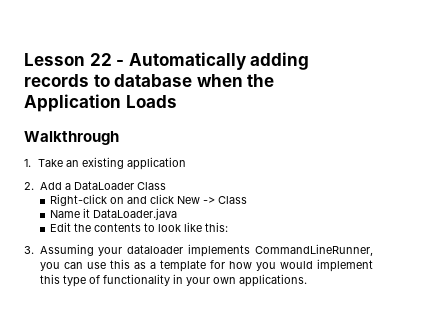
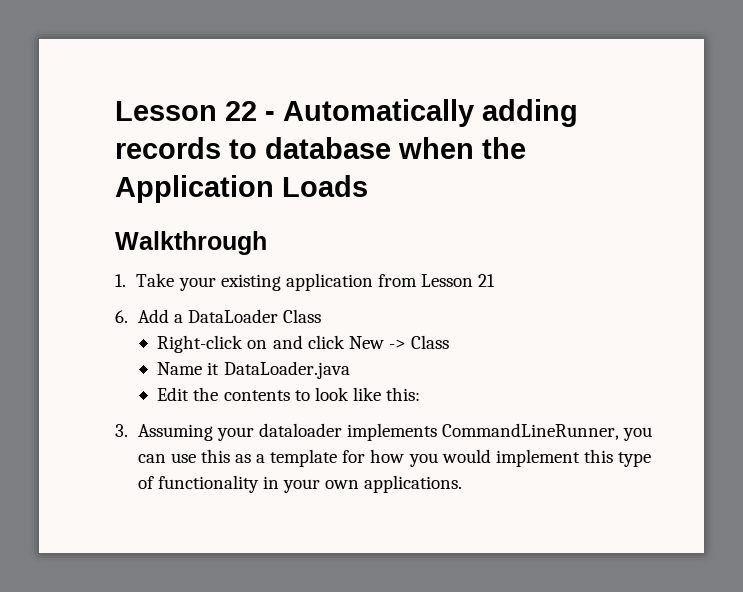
- 1. Take an existing application
- 2. Add a DataLoader Class
+ 1. Take your existing application from Lesson 21
+ 6. Add a DataLoader Class

